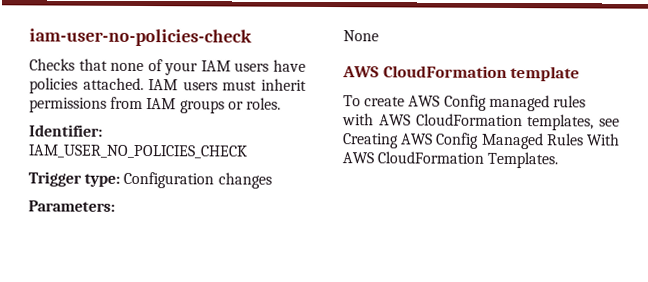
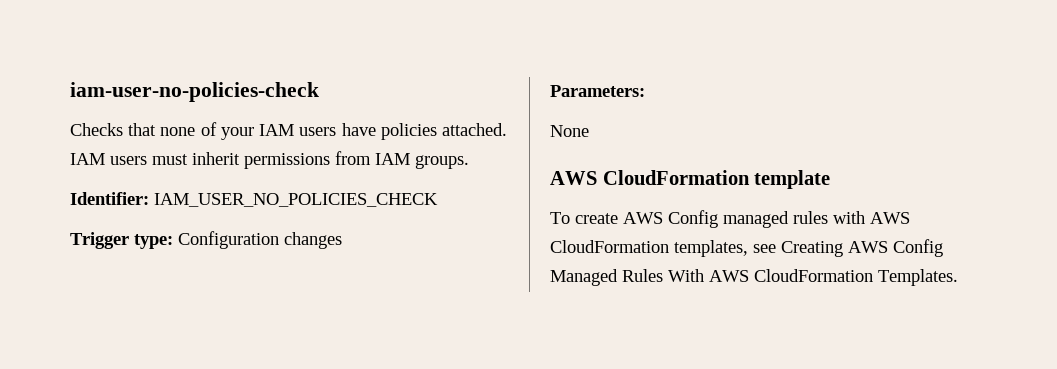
- IAM users must inherit permissions from IAM groups or roles.
+ IAM users must inherit permissions from IAM groups.

